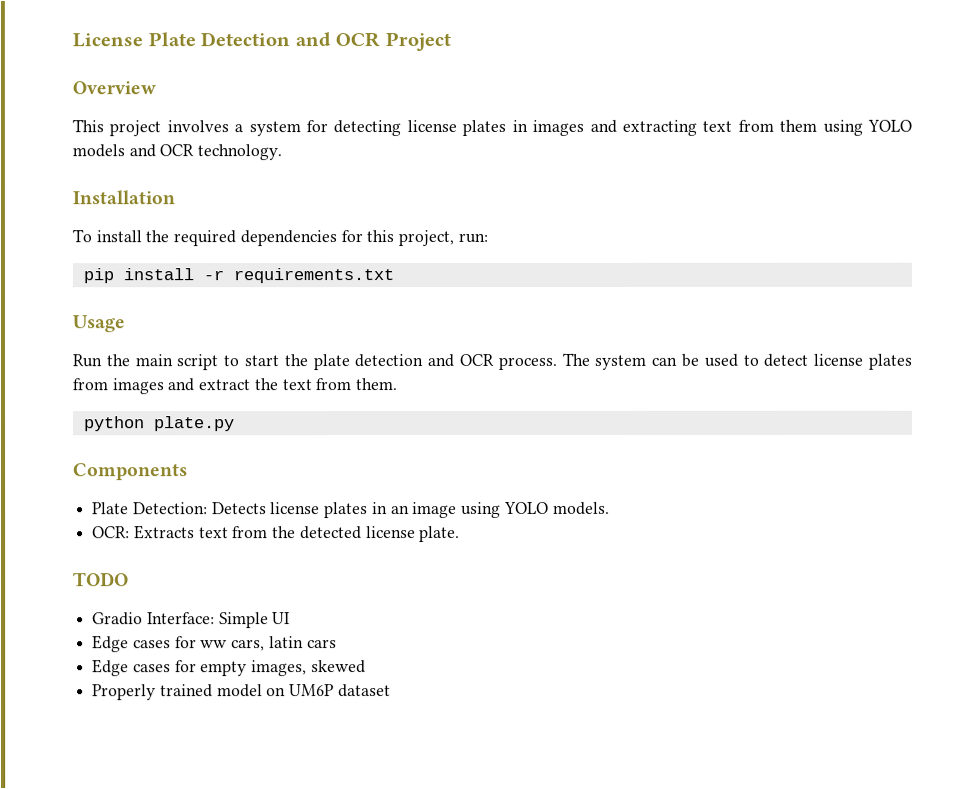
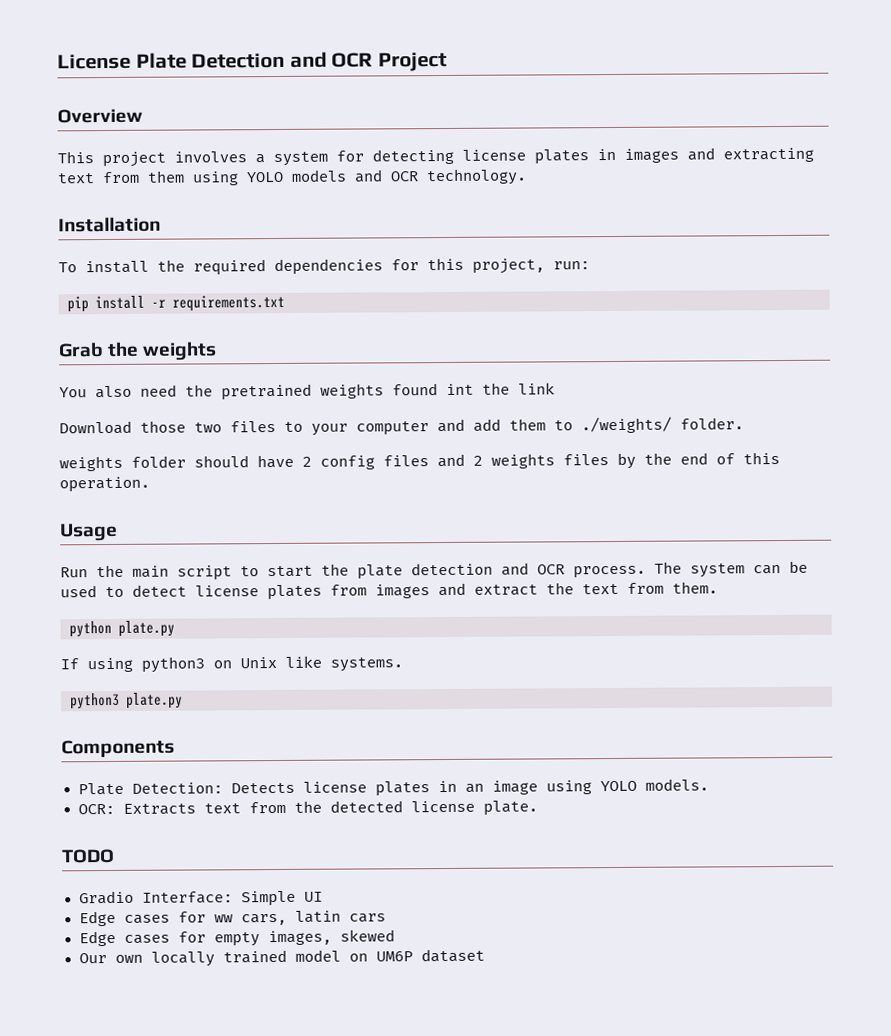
+ Grab the weights
+ You also need the pretrained weights found int the link
+ Download those two files to your computer and add them to ./weights/ folder.
+ weights folder should have 2 config files and 2 weights files by the end of this operation.
+ If using python3 on Unix like systems.
+ python3 plate.py
- Properly trained model on UM6P dataset
+ Our own locally trained model on UM6P dataset

